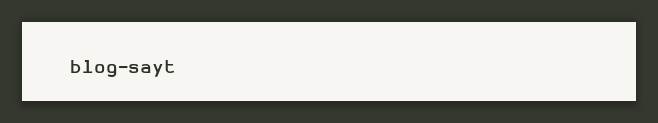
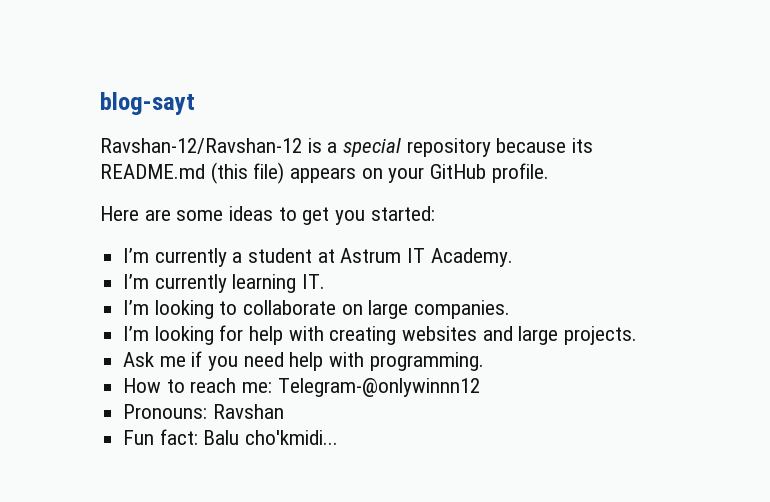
+ Ravshan-12/Ravshan-12 is a special repository because its README.md (this file) appears on your GitHub profile.
+ Here are some ideas to get you started:
+ I’m currently a student at Astrum IT Academy.
+ I’m currently learning IT.
+ I’m looking to collaborate on large companies.
+ I’m looking for help with creating websites and large projects.
+ Ask me if you need help with programming.
+ How to reach me: Telegram-@onlywinnn12
+ Pronouns: Ravshan
+ Fun fact: Balu cho'kmidi...

